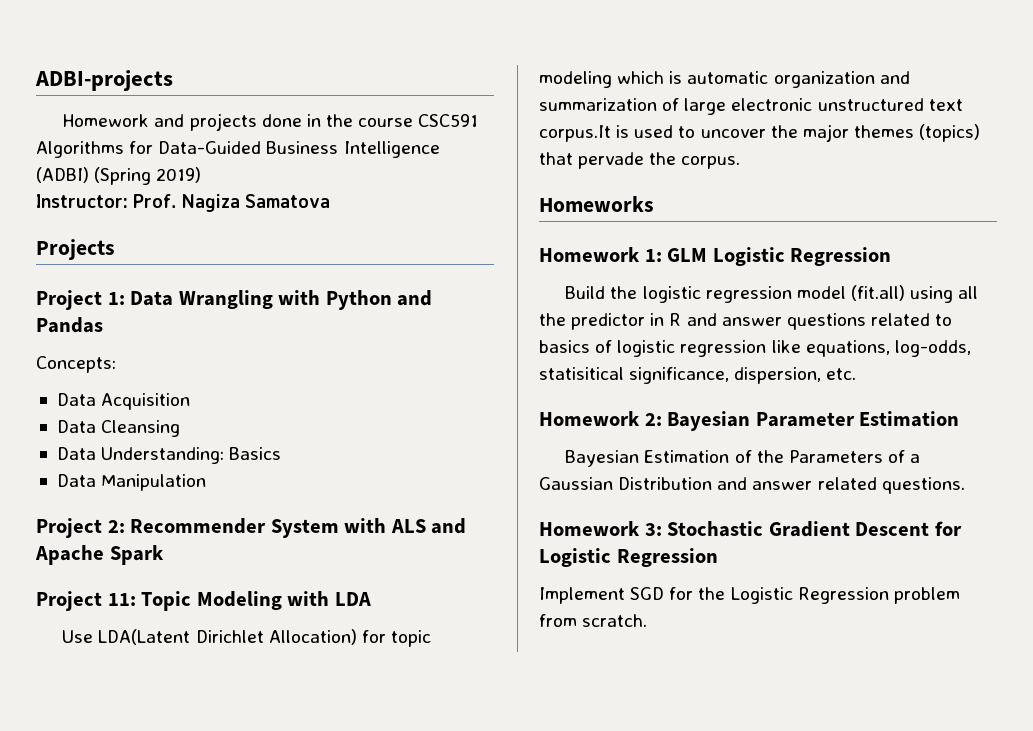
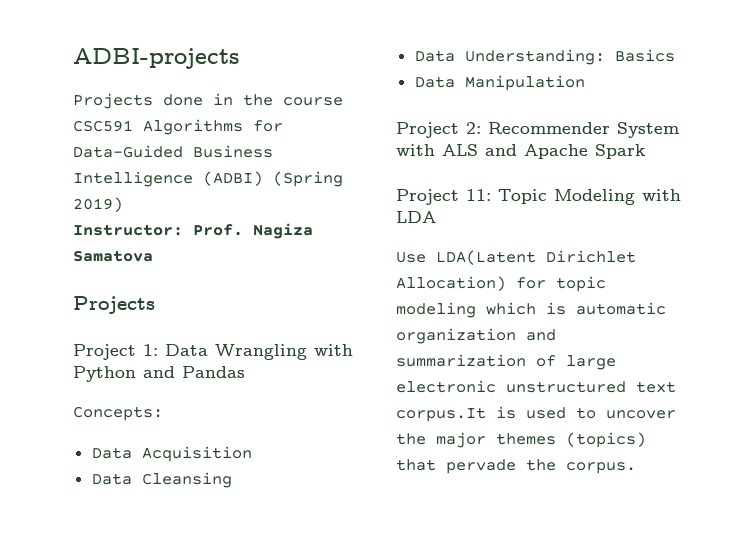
- Homework and projects done in the course CSC591 Algorithms for Data-Guided Business Intelligence (ADBI) (Spring 2019)
+ Projects done in the course CSC591 Algorithms for Data-Guided Business Intelligence (ADBI) (Spring 2019)
- Homeworks
- Homework 1: GLM Logistic Regression
- Build the logistic regression model (fit.all) using all the predictor in R and answer questions related to basics of logistic regression like equations, log-odds, statisitical significance, dispersion, etc.
- Homework 2: Bayesian Parameter Estimation
- Bayesian Estimation of the Parameters of a Gaussian Distribution and answer related questions.
- Homework 3: Stochastic Gradient Descent for Logistic Regression
- Implement SGD for the Logistic Regression problem from scratch.

